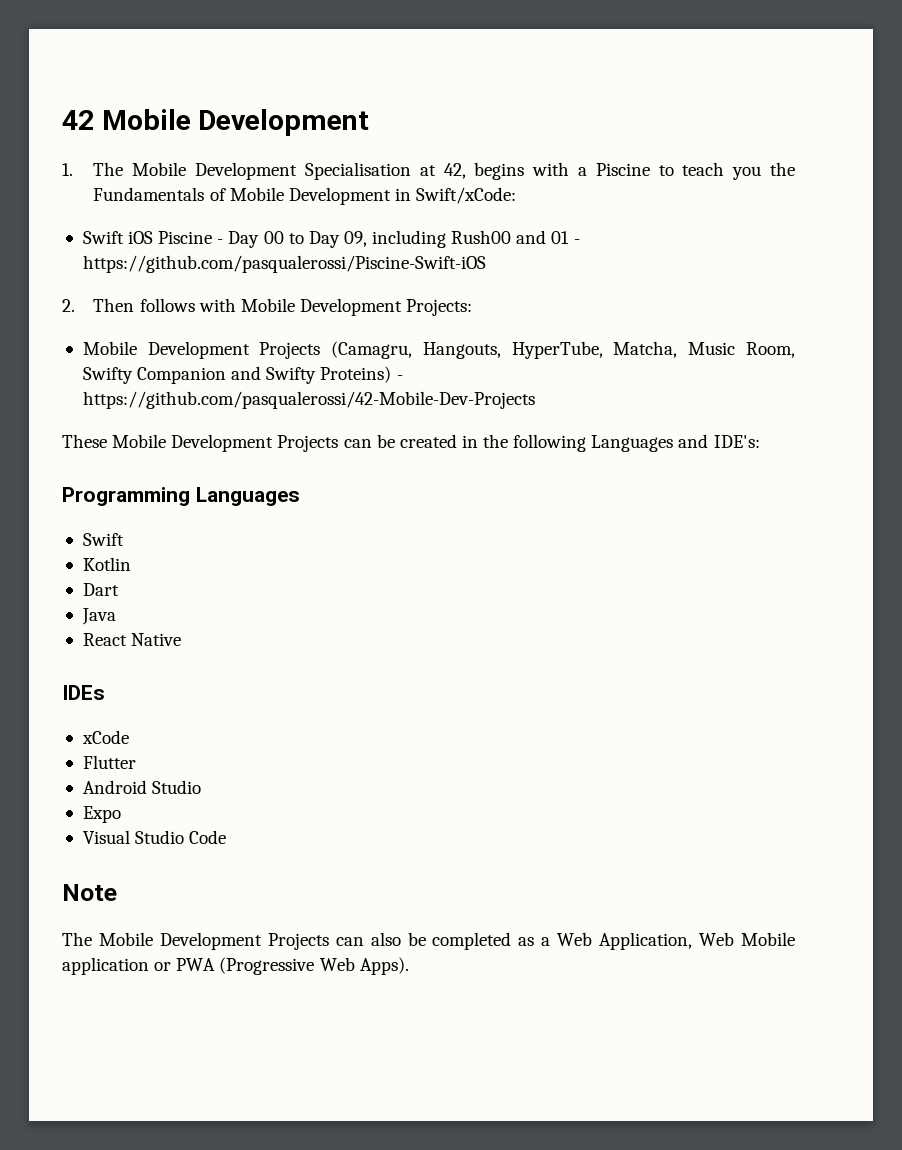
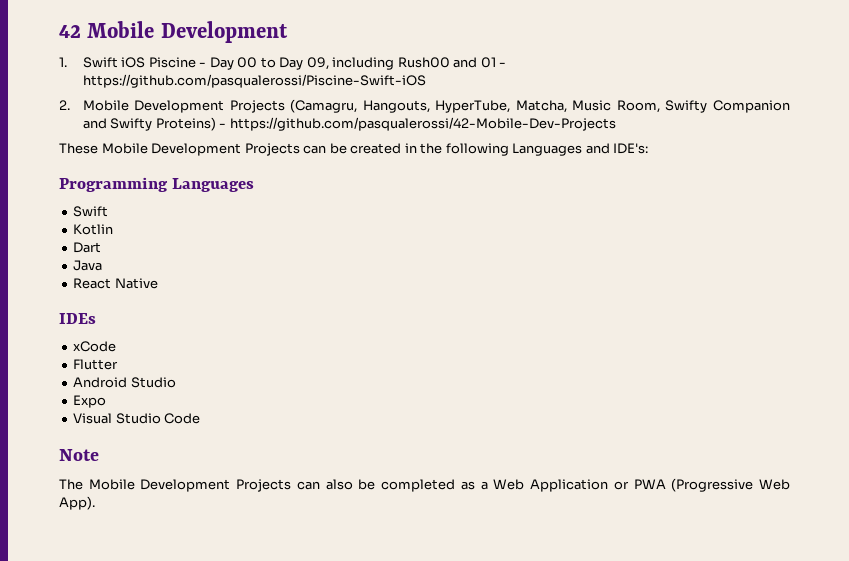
- 1. The Mobile Development Specialisation at 42, begins with a Piscine to teach you the Fundamentals of Mobile Development in Swift/xCode:
- Swift iOS Piscine - Day 00 to Day 09, including Rush00 and 01 - https://github.com/pasqualerossi/Piscine-Swift-iOS
+ 1. Swift iOS Piscine - Day 00 to Day 09, including Rush00 and 01 - https://github.com/pasqualerossi/Piscine-Swift-iOS
- 2. Then follows with Mobile Development Projects:
- Mobile Development Projects (Camagru, Hangouts, HyperTube, Matcha, Music Room, Swifty Companion and Swifty Proteins) - https://github.com/pasqualerossi/42-Mobile-Dev-Projects
+ 2. Mobile Development Projects (Camagru, Hangouts, HyperTube, Matcha, Music Room, Swifty Companion and Swifty Proteins) - https://github.com/pasqualerossi/42-Mobile-Dev-Projects
- The Mobile Development Projects can also be completed as a Web Application, Web Mobile application or PWA (Progressive Web Apps).
+ The Mobile Development Projects can also be completed as a Web Application or PWA (Progressive Web App).

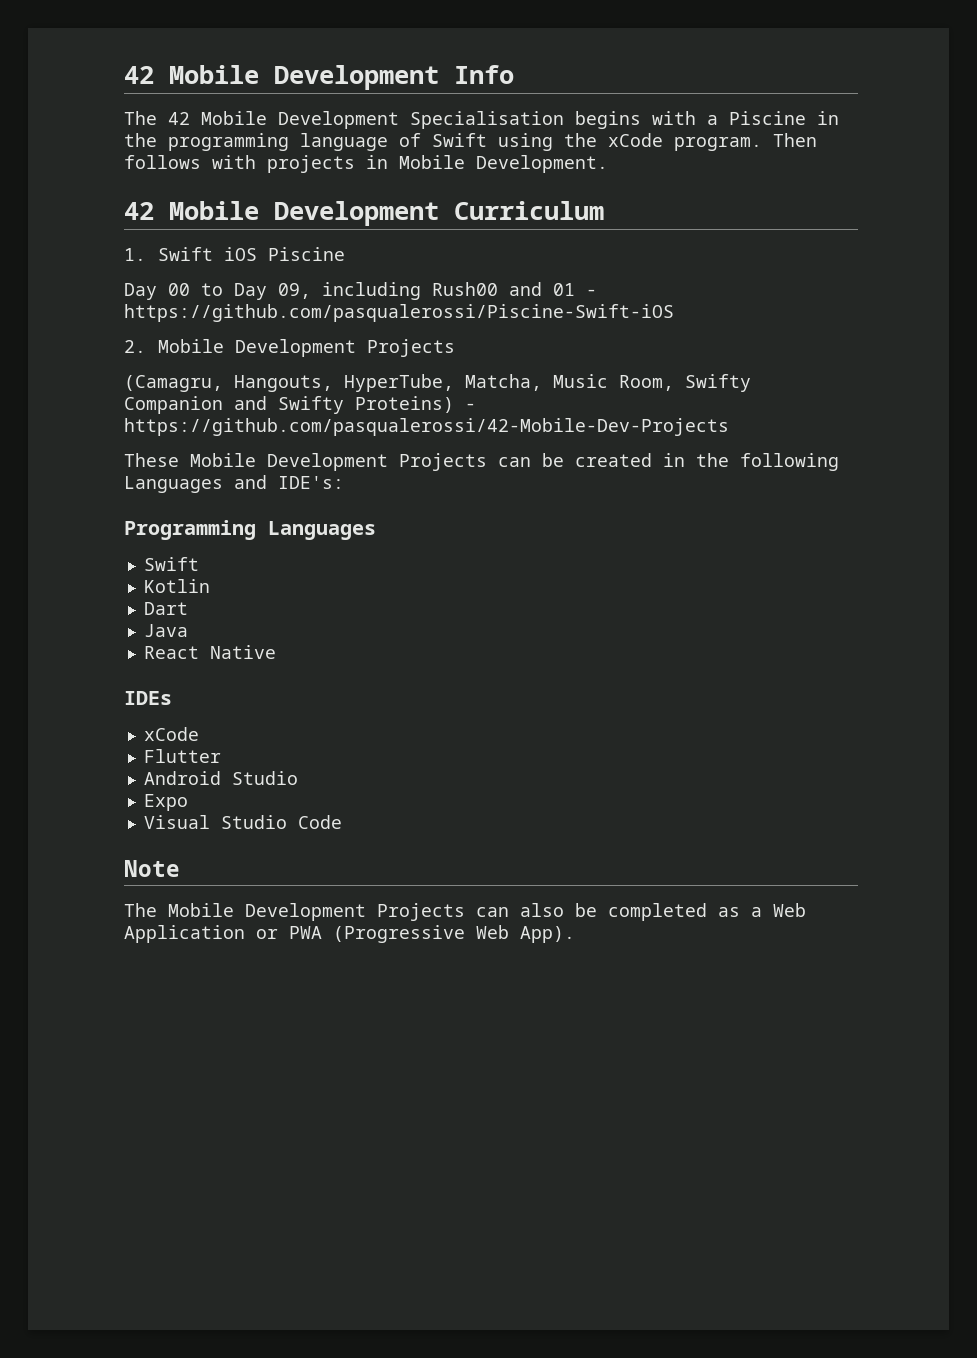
- 42 Mobile Development
+ 42 Mobile Development Info
+ The 42 Mobile Development Specialisation begins with a Piscine in the programming language of Swift using the xCode program. Then follows with projects in Mobile Development.
+ 42 Mobile Development Curriculum
- 1. Swift iOS Piscine - Day 00 to Day 09, including Rush00 and 01 - https://github.com/pasqualerossi/Piscine-Swift-iOS
+ 1. Swift iOS Piscine
+ Day 00 to Day 09, including Rush00 and 01 - https://github.com/pasqualerossi/Piscine-Swift-iOS
- 2. Mobile Development Projects (Camagru, Hangouts, HyperTube, Matcha, Music Room, Swifty Companion and Swifty Proteins) - https://github.com/pasqualerossi/42-Mobile-Dev-Projects
+ 2. Mobile Development Projects
+ (Camagru, Hangouts, HyperTube, Matcha, Music Room, Swifty Companion and Swifty Proteins) - https://github.com/pasqualerossi/42-Mobile-Dev-Projects

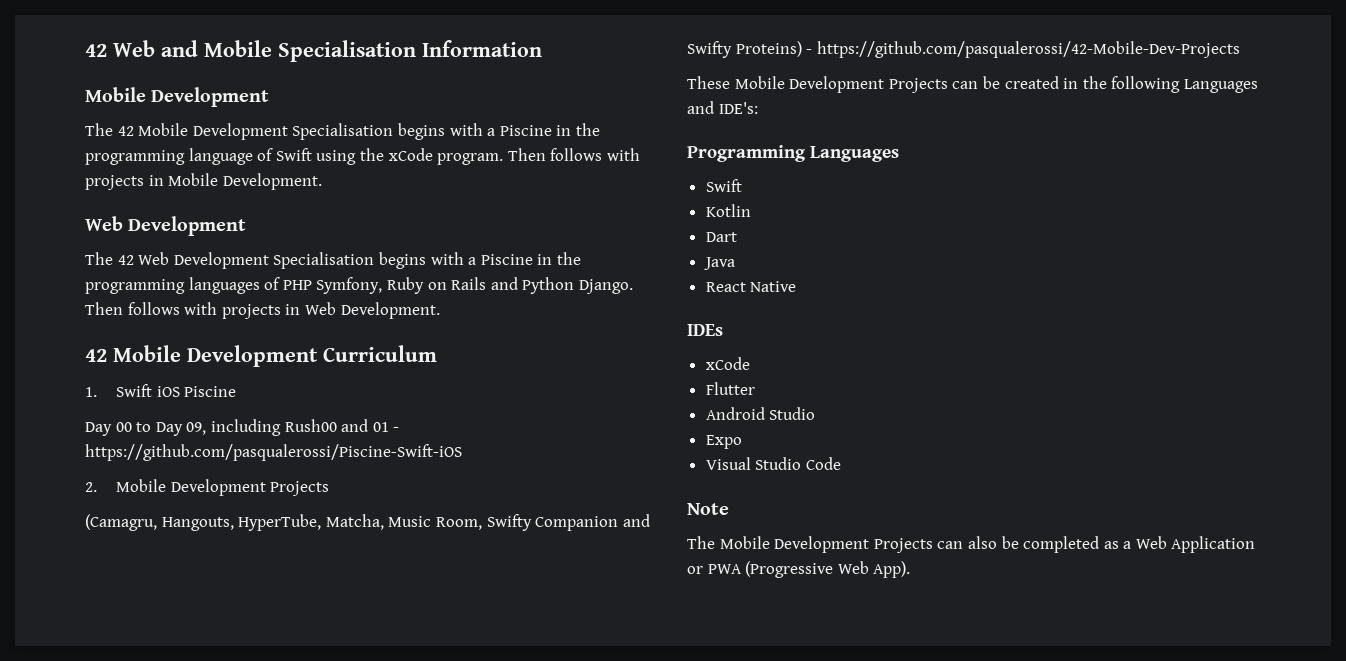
- 42 Mobile Development Info
+ 42 Web and Mobile Specialisation Information
+ Mobile Development
  Then follows with projects in Mobile Development.
+ Web Development
+ The 42 Web Development Specialisation begins with a Piscine in the programming languages of PHP Symfony, Ruby on Rails and Python Django. Then follows with projects in Web Development.

